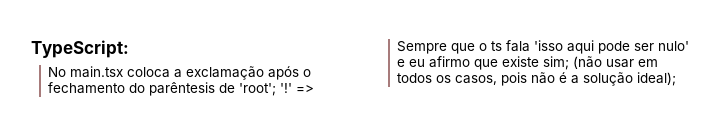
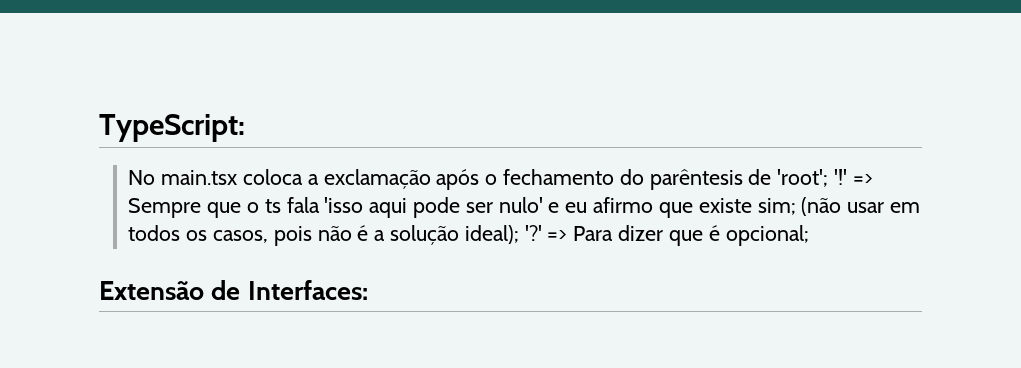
- => Sempre que o ts fala 'isso aqui pode ser nulo' e eu afirmo que existe sim; (não usar em todos os casos, pois não é a solução ideal);
+ => Sempre que o ts fala 'isso aqui pode ser nulo' e eu afirmo que existe sim; (não usar em todos os casos, pois não é a solução ideal); '?' => Para dizer que é opcional;
+ Extensão de Interfaces:

